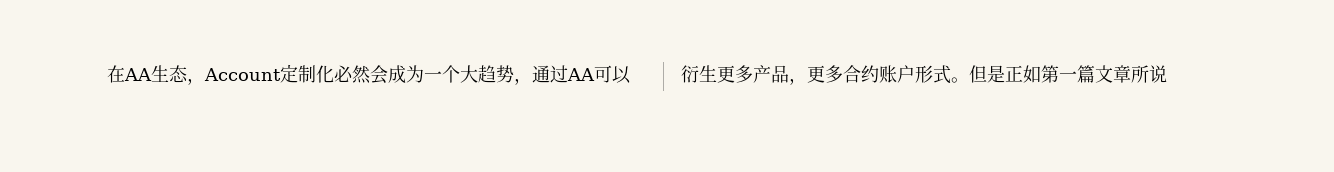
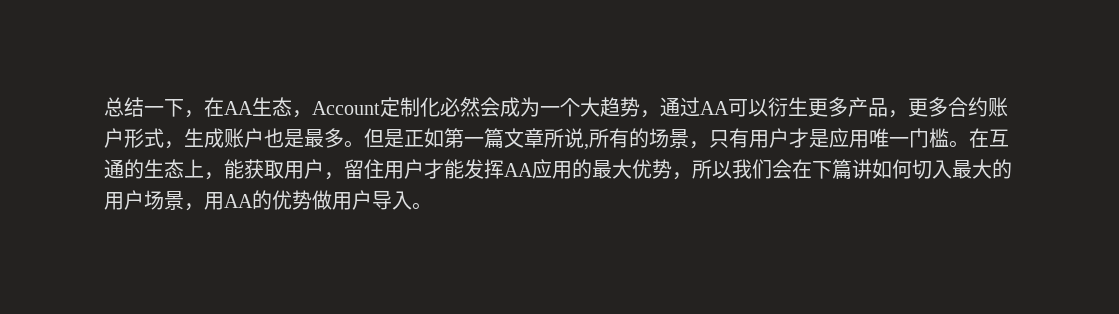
- 在AA生态，Account定制化必然会成为一个大趋势，通过AA可以衍生更多产品，更多合约账户形式。
+ 总结一下，在AA生态，Account定制化必然会成为一个大趋势，通过AA可以衍生更多产品，更多合约账户形式，生成账户也是最多。
- 但是正如第一篇文章所说
+ 但是正如第一篇文章所说,所有的场景，只有用户才是应用唯一门槛。在互通的生态上，能获取用户，留住用户才能发挥AA应用的最大优势，所以我们会在下篇讲如何切入最大的用户场景，用AA的优势做用户导入。

